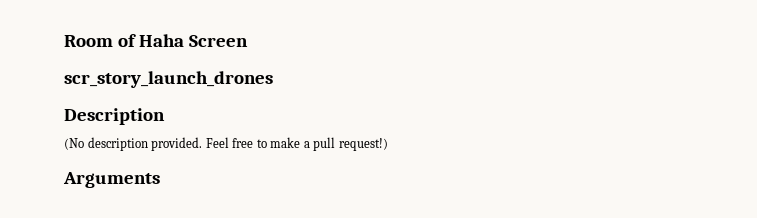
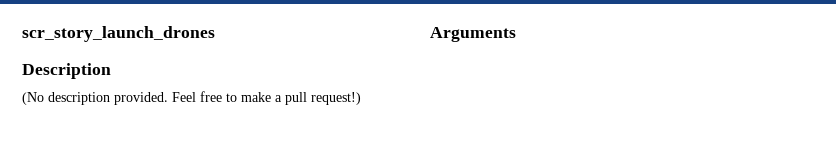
- Room of Haha Screen

